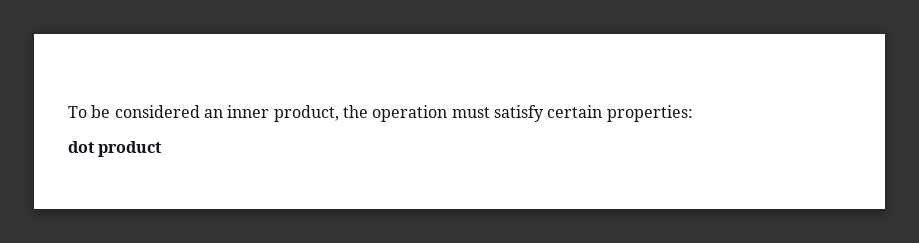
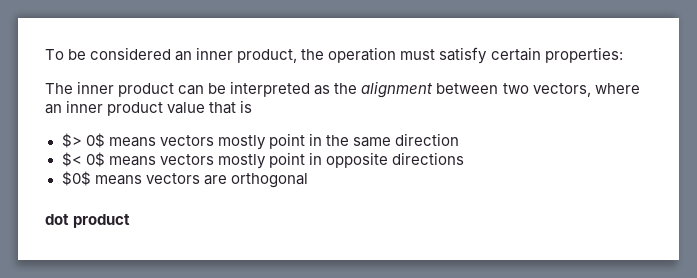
+ The inner product can be interpreted as the alignment between two vectors, where an inner product value that is
+ $> 0$ means vectors mostly point in the same direction
+ $< 0$ means vectors mostly point in opposite directions
+ $0$ means vectors are orthogonal

